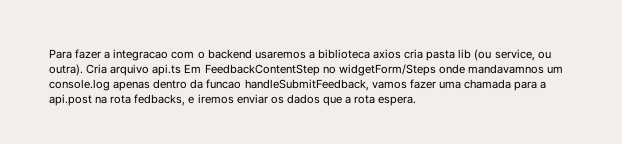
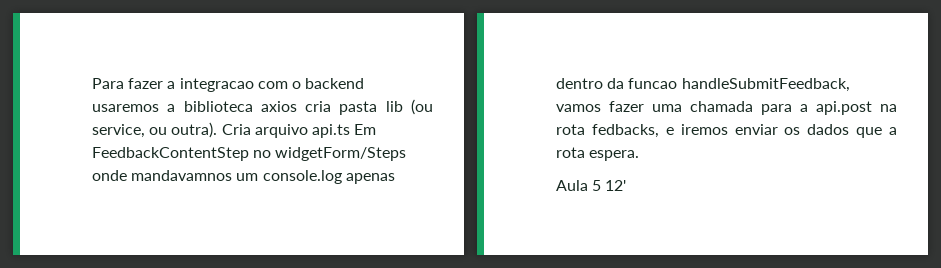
+ Aula 5 12'

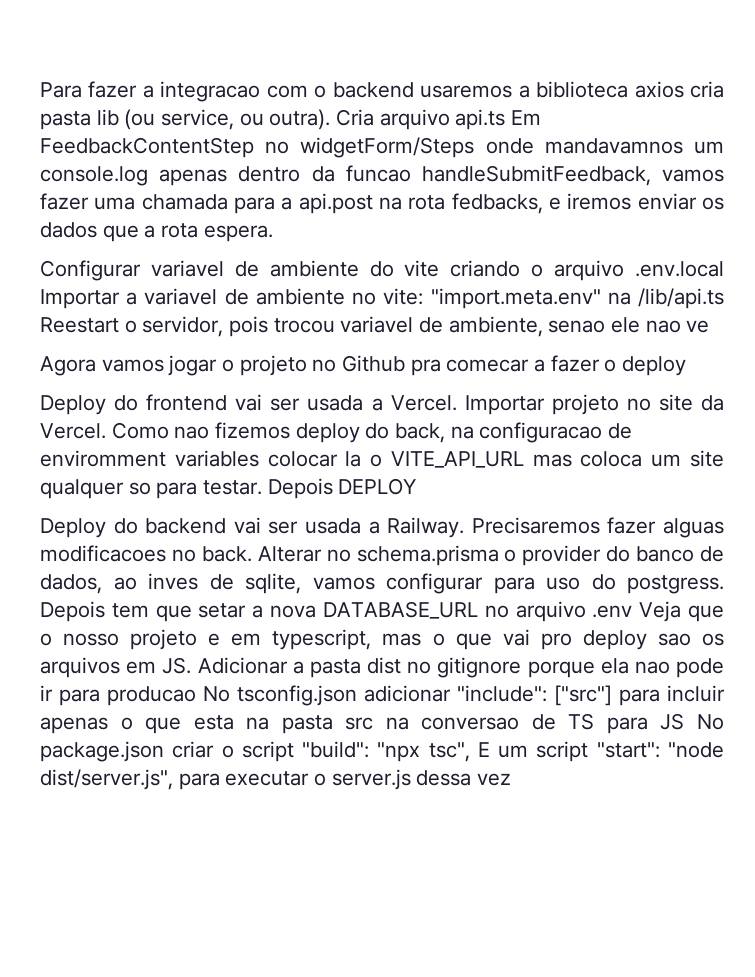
- Aula 5 12'
+ Configurar variavel de ambiente do vite criando o arquivo .env.local Importar a variavel de ambiente no vite: "import.meta.env" na /lib/api.ts Reestart o servidor, pois trocou variavel de ambiente, senao ele nao ve
+ Agora vamos jogar o projeto no Github pra comecar a fazer o deploy
+ Deploy do frontend vai ser usada a Vercel. Importar projeto no site da Vercel. Como nao fizemos deploy do back, na configuracao de enviromment variables colocar la o VITE_API_URL mas coloca um site qualquer so para testar. Depois DEPLOY
+ Deploy do backend vai ser usada a Railway. Precisaremos fazer alguas modificacoes no back. Alterar no schema.prisma o provider do banco de dados, ao inves de sqlite, vamos configurar para uso do postgress. Depois tem que setar a nova DATABASE_URL no arquivo .env Veja que o nosso projeto e em typescript, mas o que vai pro deploy sao os arquivos em JS. Adicionar a pasta dist no gitignore porque ela nao pode ir para producao No tsconfig.json adicionar "include": ["src"] para incluir apenas o que esta na pasta src na conversao de TS para JS No package.json criar o script "build": "npx tsc", E um script "start": "node dist/server.js", para executar o server.js dessa vez

